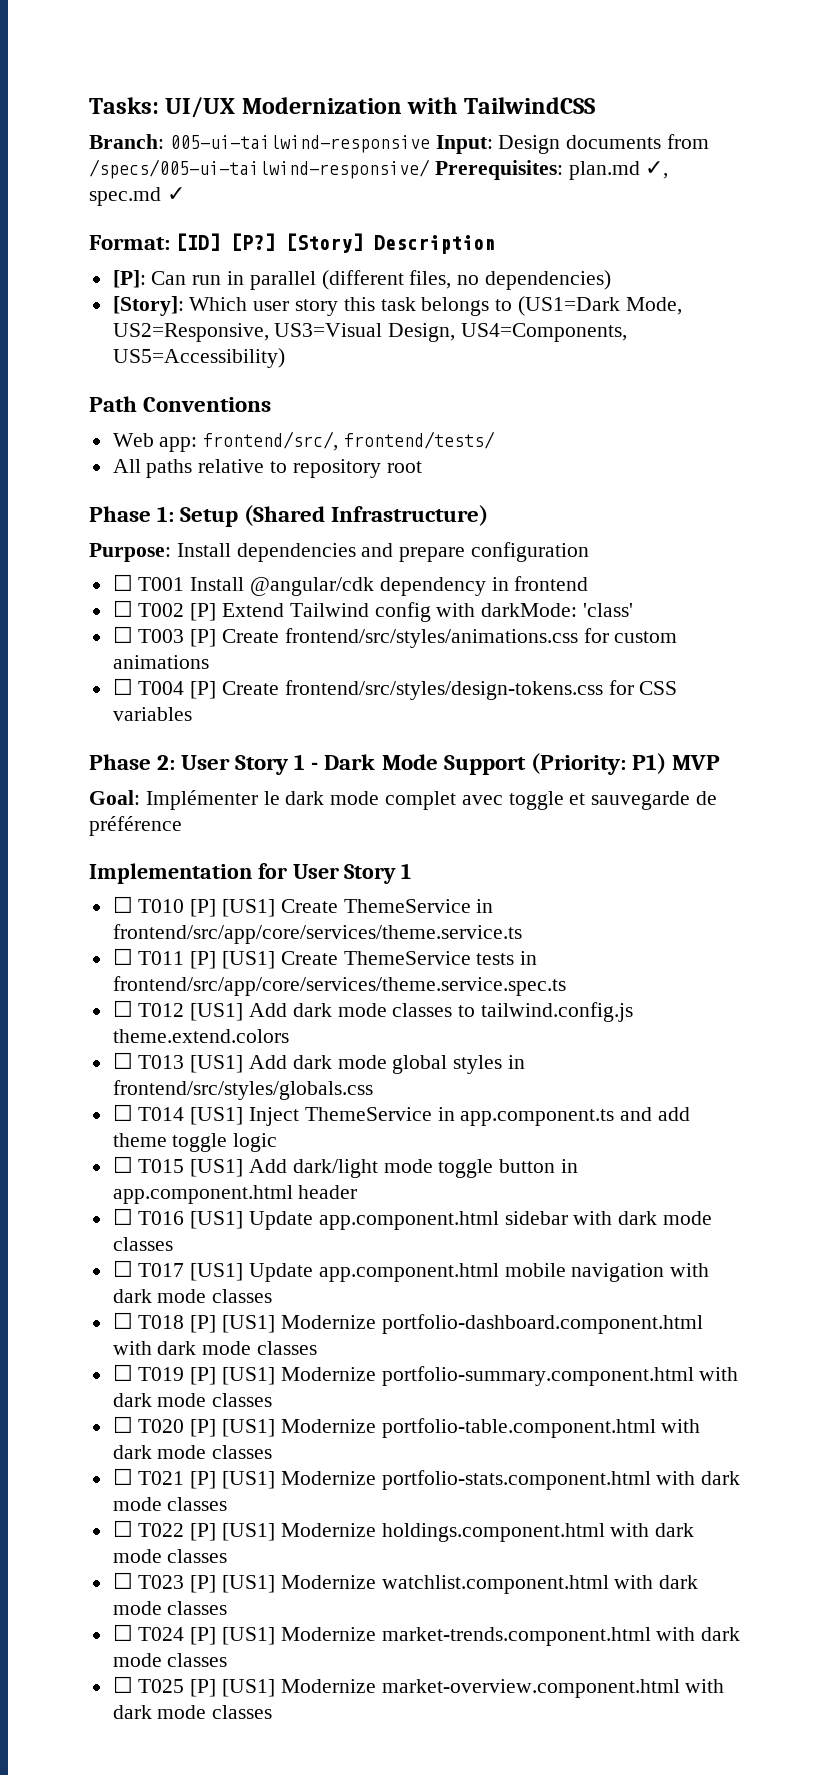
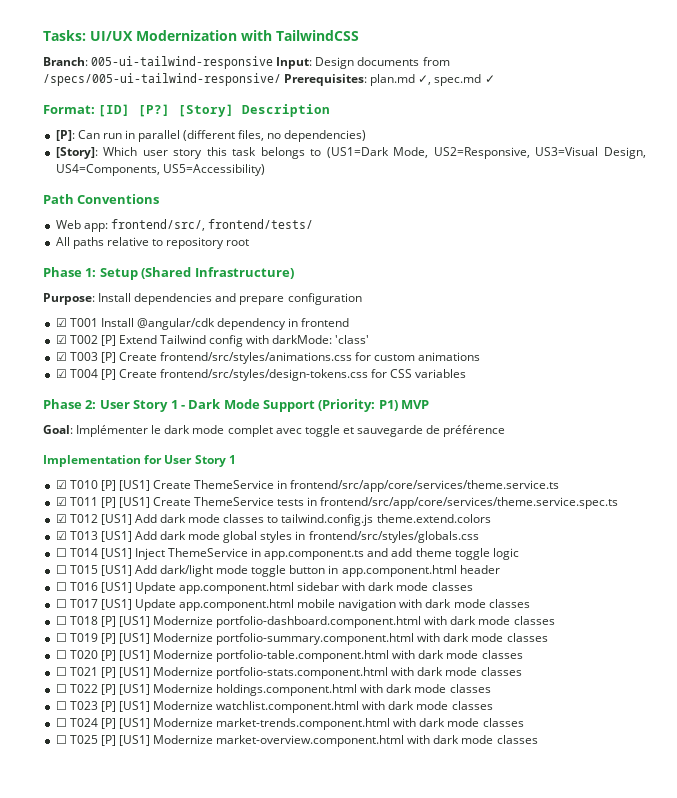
- ☐ T001 Install @angular/cdk dependency in frontend
+ ☑ T001 Install @angular/cdk dependency in frontend
- ☐ T002 [P] Extend Tailwind config with darkMode: 'class'
+ ☑ T002 [P] Extend Tailwind config with darkMode: 'class'
- ☐ T003 [P] Create frontend/src/styles/animations.css for custom animations
+ ☑ T003 [P] Create frontend/src/styles/animations.css for custom animations
- ☐ T004 [P] Create frontend/src/styles/design-tokens.css for CSS variables
+ ☑ T004 [P] Create frontend/src/styles/design-tokens.css for CSS variables
- ☐ T010 [P] [US1] Create ThemeService in frontend/src/app/core/services/theme.service.ts
+ ☑ T010 [P] [US1] Create ThemeService in frontend/src/app/core/services/theme.service.ts
- ☐ T011 [P] [US1] Create ThemeService tests in frontend/src/app/core/services/theme.service.spec.ts
+ ☑ T011 [P] [US1] Create ThemeService tests in frontend/src/app/core/services/theme.service.spec.ts
- ☐ T012 [US1] Add dark mode classes to tailwind.config.js theme.extend.colors
+ ☑ T012 [US1] Add dark mode classes to tailwind.config.js theme.extend.colors
- ☐ T013 [US1] Add dark mode global styles in frontend/src/styles/globals.css
+ ☑ T013 [US1] Add dark mode global styles in frontend/src/styles/globals.css

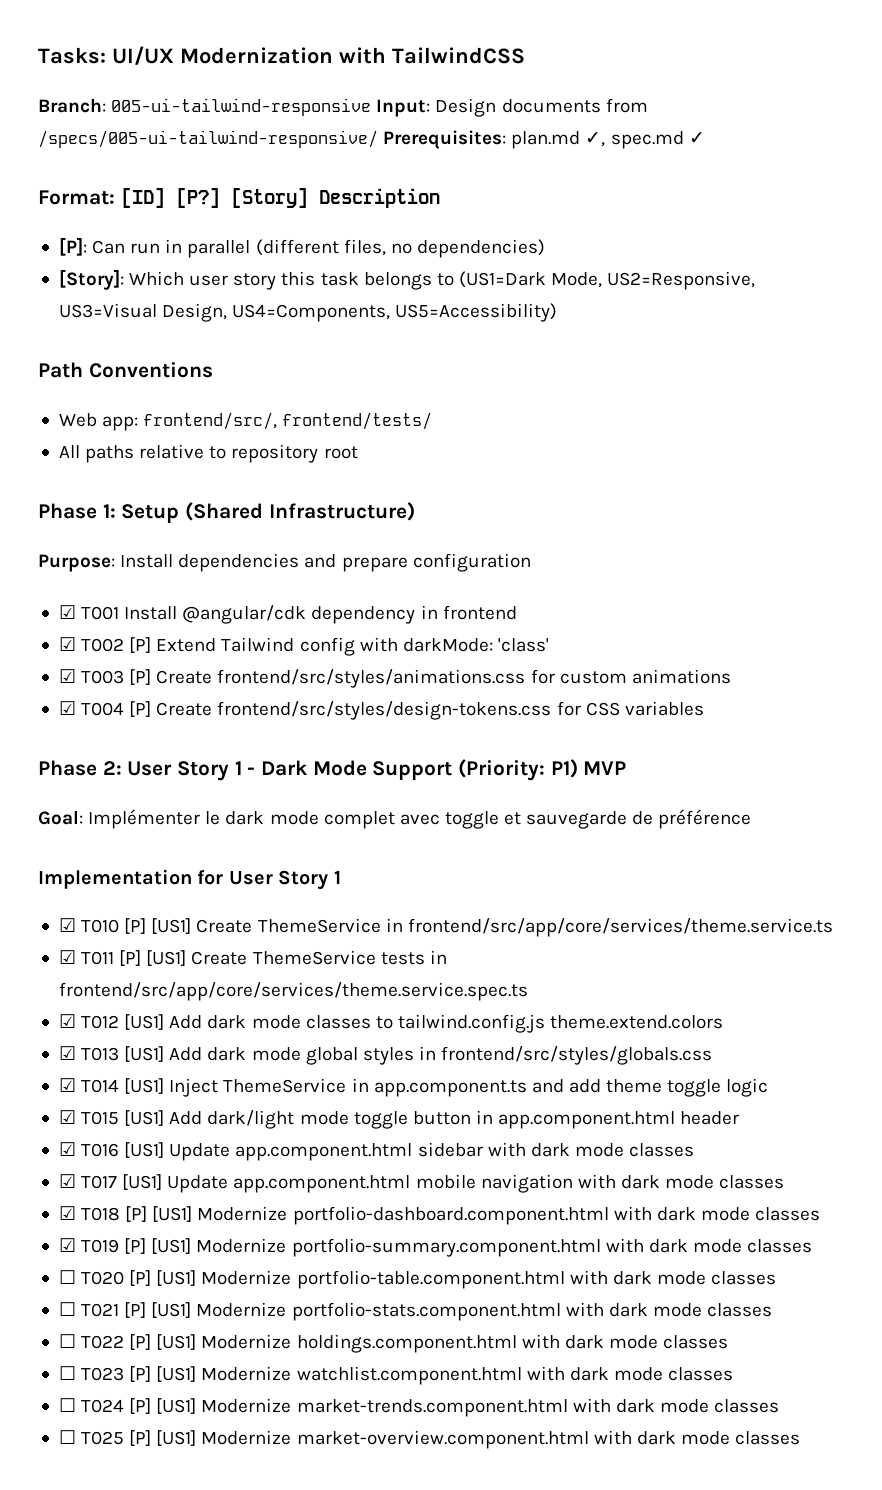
- ☐ T014 [US1] Inject ThemeService in app.component.ts and add theme toggle logic
+ ☑ T014 [US1] Inject ThemeService in app.component.ts and add theme toggle logic
- ☐ T015 [US1] Add dark/light mode toggle button in app.component.html header
+ ☑ T015 [US1] Add dark/light mode toggle button in app.component.html header
- ☐ T016 [US1] Update app.component.html sidebar with dark mode classes
+ ☑ T016 [US1] Update app.component.html sidebar with dark mode classes
- ☐ T017 [US1] Update app.component.html mobile navigation with dark mode classes
+ ☑ T017 [US1] Update app.component.html mobile navigation with dark mode classes
- ☐ T018 [P] [US1] Modernize portfolio-dashboard.component.html with dark mode classes
+ ☑ T018 [P] [US1] Modernize portfolio-dashboard.component.html with dark mode classes
- ☐ T019 [P] [US1] Modernize portfolio-summary.component.html with dark mode classes
+ ☑ T019 [P] [US1] Modernize portfolio-summary.component.html with dark mode classes

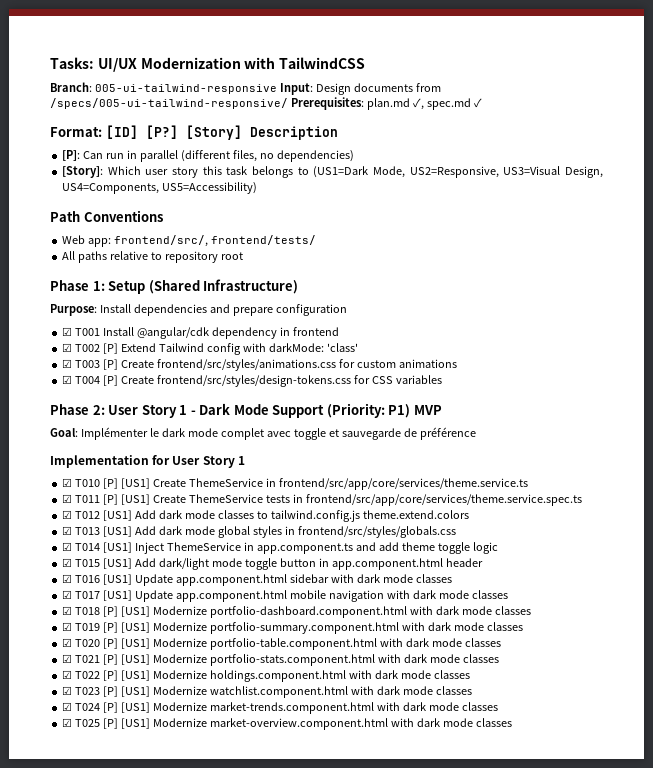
- ☐ T020 [P] [US1] Modernize portfolio-table.component.html with dark mode classes
+ ☑ T020 [P] [US1] Modernize portfolio-table.component.html with dark mode classes
- ☐ T021 [P] [US1] Modernize portfolio-stats.component.html with dark mode classes
+ ☑ T021 [P] [US1] Modernize portfolio-stats.component.html with dark mode classes
- ☐ T022 [P] [US1] Modernize holdings.component.html with dark mode classes
+ ☑ T022 [P] [US1] Modernize holdings.component.html with dark mode classes
- ☐ T023 [P] [US1] Modernize watchlist.component.html with dark mode classes
+ ☑ T023 [P] [US1] Modernize watchlist.component.html with dark mode classes
- ☐ T024 [P] [US1] Modernize market-trends.component.html with dark mode classes
+ ☑ T024 [P] [US1] Modernize market-trends.component.html with dark mode classes
- ☐ T025 [P] [US1] Modernize market-overview.component.html with dark mode classes
+ ☑ T025 [P] [US1] Modernize market-overview.component.html with dark mode classes

